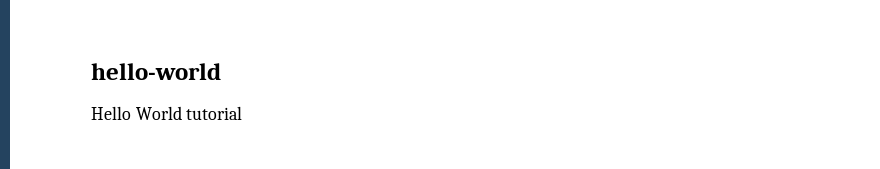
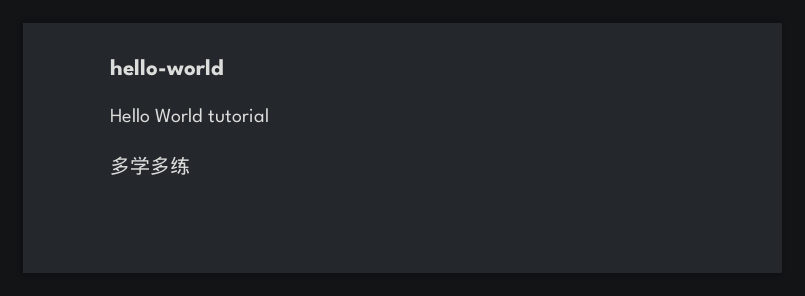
+ 多学多练

